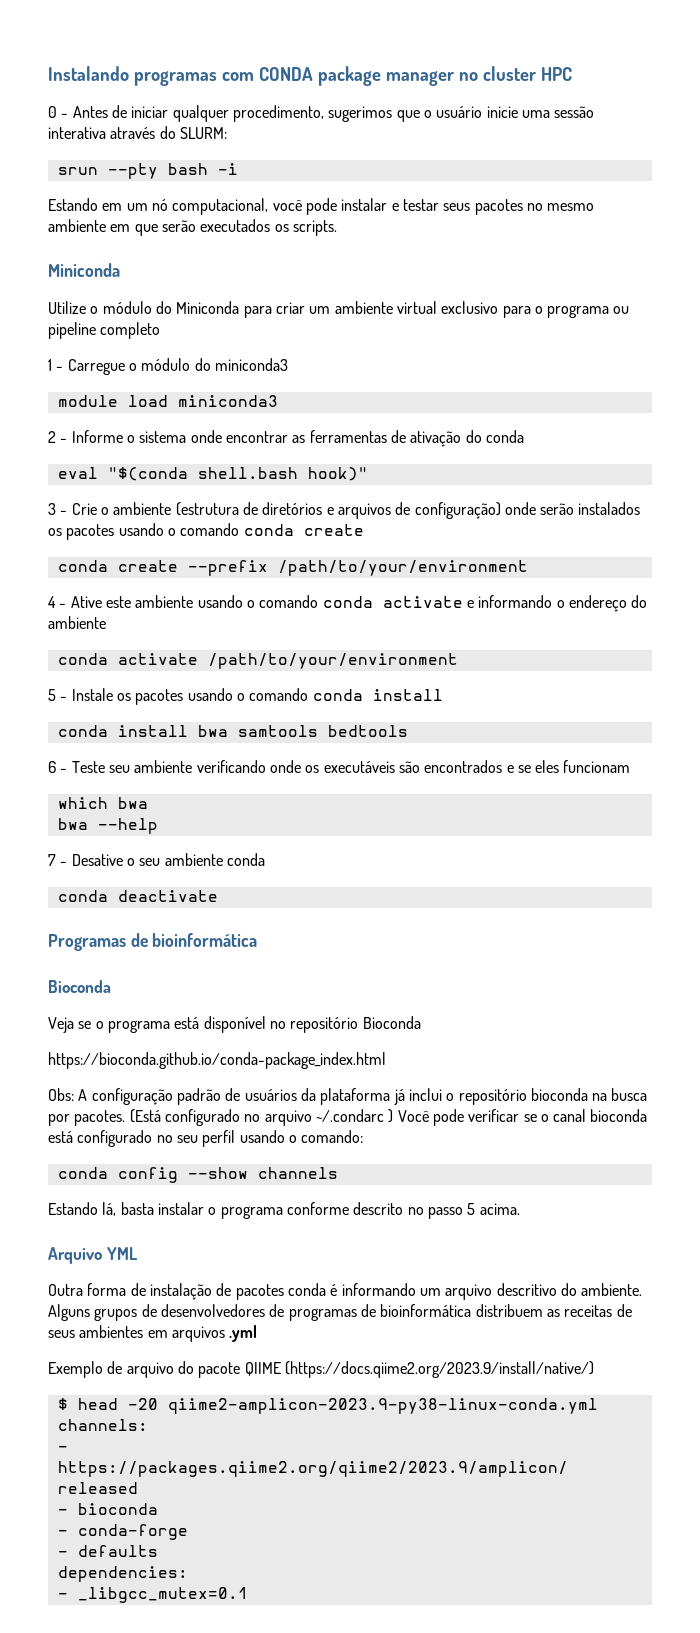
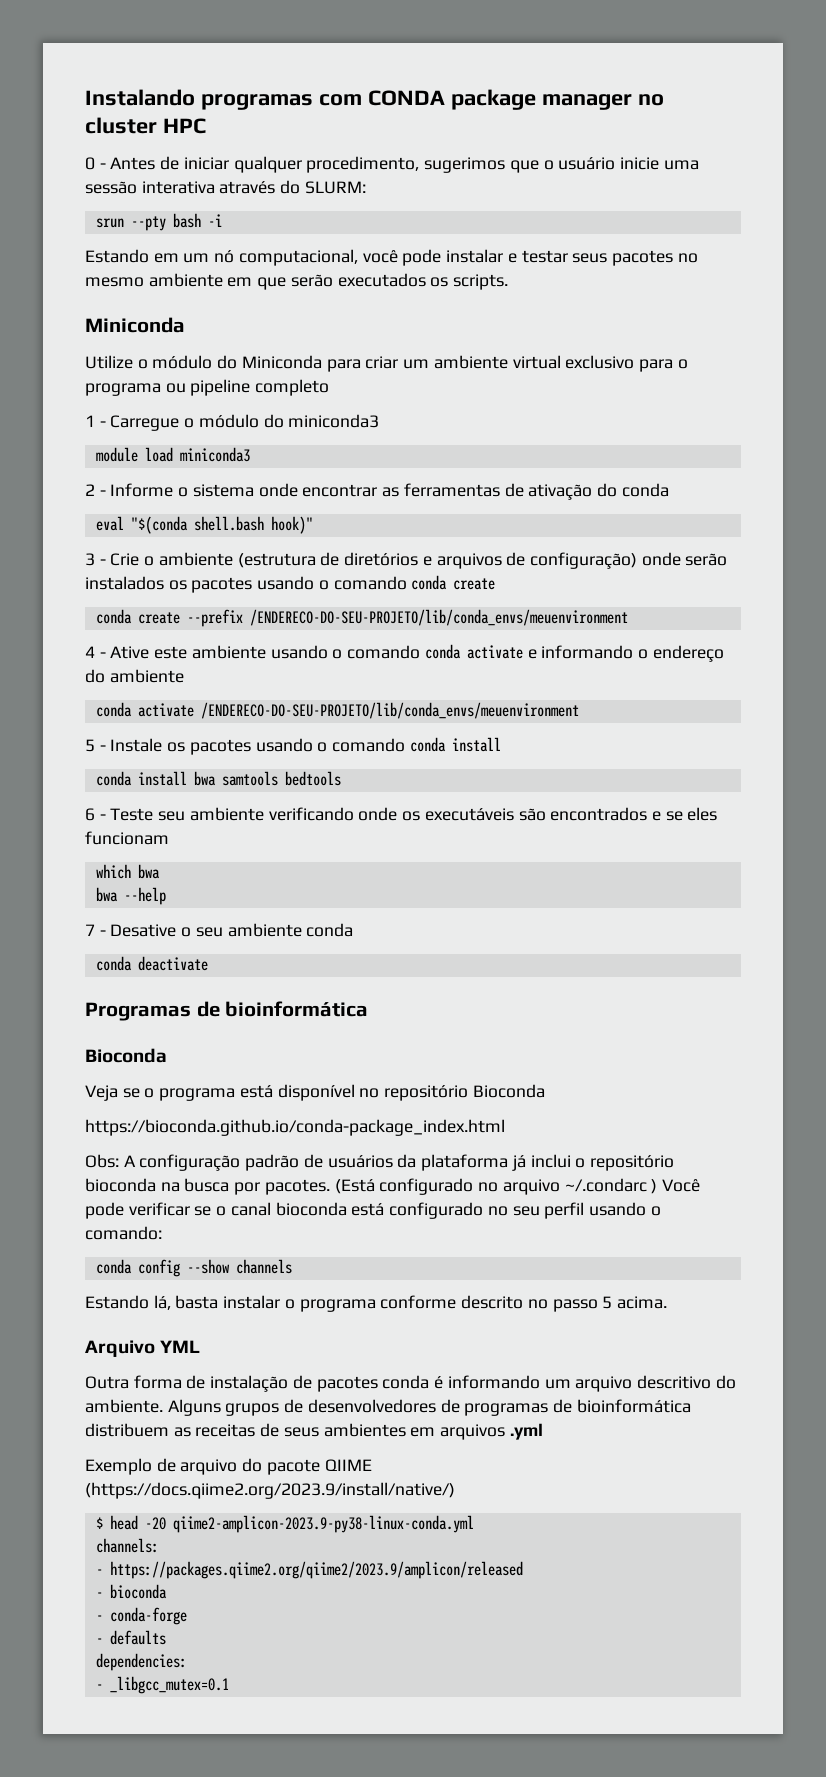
- conda create --prefix /path/to/your/environment
+ conda create --prefix /ENDERECO-DO-SEU-PROJETO/lib/conda_envs/meuenvironment
- conda activate /path/to/your/environment
+ conda activate /ENDERECO-DO-SEU-PROJETO/lib/conda_envs/meuenvironment

